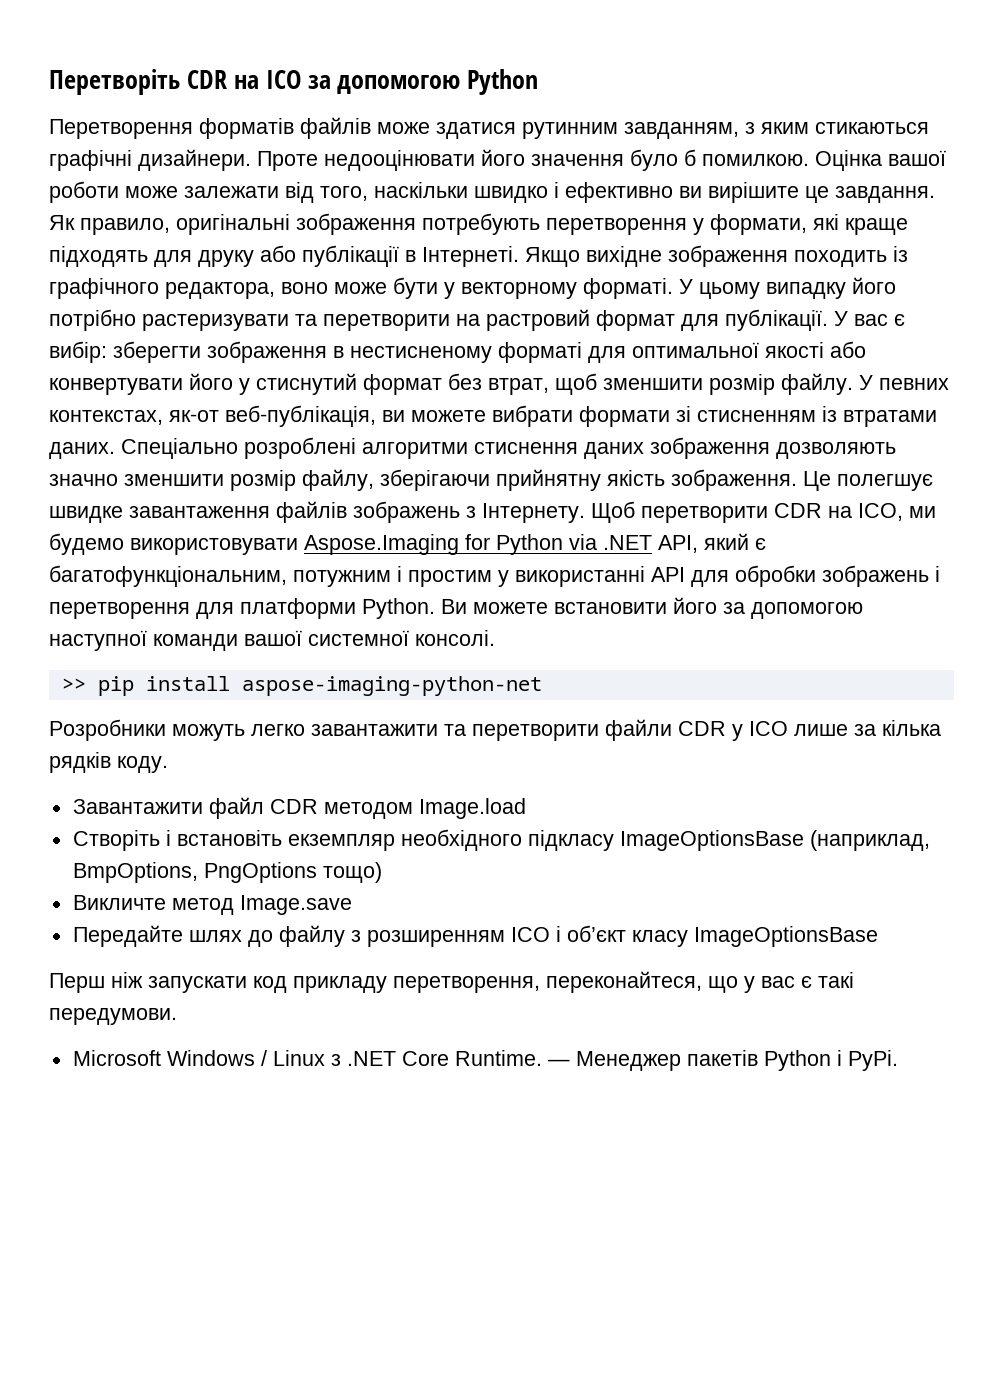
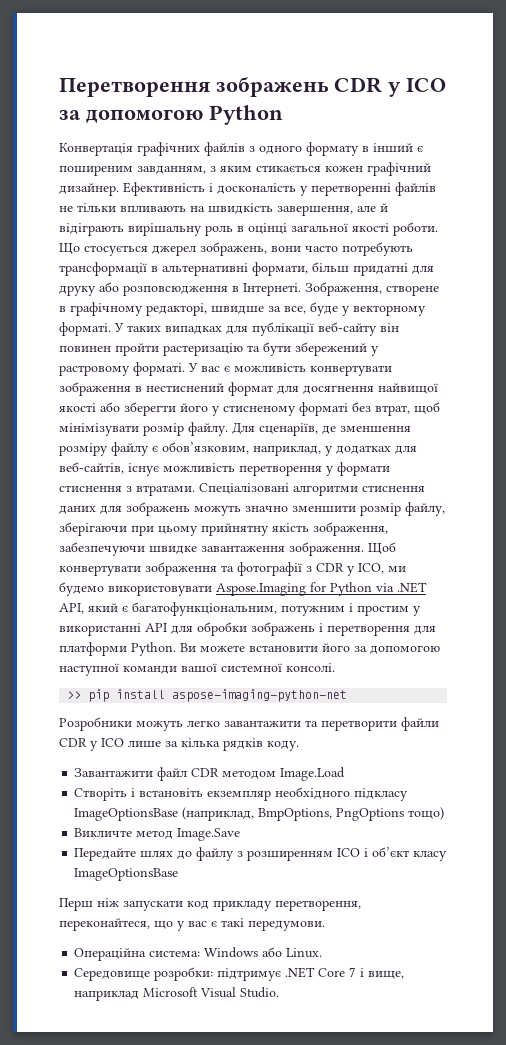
- Перетворіть CDR на ICO за допомогою Python
+ Перетворення зображень CDR у ICO за допомогою Python
- Перетворення форматів файлів може здатися рутинним завданням, з яким стикаються графічні дизайнери. Проте недооцінювати його значення було б помилкою. Оцінка вашої роботи може залежати від того, наскільки швидко і ефективно ви вирішите це завдання. Як правило, оригінальні зображення потребують перетворення у формати, які краще підходять для друку або публікації в Інтернеті.
+ Конвертація графічних файлів з одного формату в інший є поширеним завданням, з яким стикається кожен графічний дизайнер. Ефективність і досконалість у перетворенні файлів не тільки впливають на швидкість завершення, але й відіграють вирішальну роль в оцінці загальної якості роботи. Що стосується джерел зображень, вони часто потребують трансформації в альтернативні формати, більш придатні для друку або розповсюдження в Інтернеті.
- Якщо вихідне зображення походить із графічного редактора, воно може бути у векторному форматі. У цьому випадку його потрібно растеризувати та перетворити на растровий формат для публікації. У вас є вибір: зберегти зображення в нестисненому форматі для оптимальної якості або конвертувати його у стиснутий формат без втрат, щоб зменшити розмір файлу.
+ Зображення, створене в графічному редакторі, швидше за все, буде у векторному форматі. У таких випадках для публікації веб-сайту він повинен пройти растеризацію та бути збережений у растровому форматі. У вас є можливість конвертувати зображення в нестиснений формат для досягнення найвищої якості або зберегти його у стисненому форматі без втрат, щоб мінімізувати розмір файлу.
- У певних контекстах, як-от веб-публікація, ви можете вибрати формати зі стисненням із втратами даних. Спеціально розроблені алгоритми стиснення даних зображення дозволяють значно зменшити розмір файлу, зберігаючи прийнятну якість зображення. Це полегшує швидке завантаження файлів зображень з Інтернету. Щоб перетворити CDR на ICO, ми будемо використовувати Aspose.Imaging for Python via .NET API, який є багатофункціональним, потужним і простим у використанні API для обробки зображень і перетворення для платформи Python.
+ Для сценаріїв, де зменшення розміру файлу є обов’язковим, наприклад, у додатках для веб-сайтів, існує можливість перетворення у формати стиснення з втратами. Спеціалізовані алгоритми стиснення даних для зображень можуть значно зменшити розмір файлу, зберігаючи при цьому прийнятну якість зображення, забезпечуючи швидке завантаження зображення. Щоб конвертувати зображення та фотографії з CDR у ICO, ми будемо використовувати Aspose.Imaging for Python via .NET API, який є багатофункціональним, потужним і простим у використанні API для обробки зображень і перетворення для платформи Python.
- Завантажити файл CDR методом Image.load
+ Завантажити файл CDR методом Image.Load
- Викличте метод Image.save
+ Викличте метод Image.Save
- Microsoft Windows / Linux з .NET Core Runtime. — Менеджер пакетів Python і PyPi.
+ Операційна система: Windows або Linux.
+ Середовище розробки: підтримує .NET Core 7 і вище, наприклад Microsoft Visual Studio.

